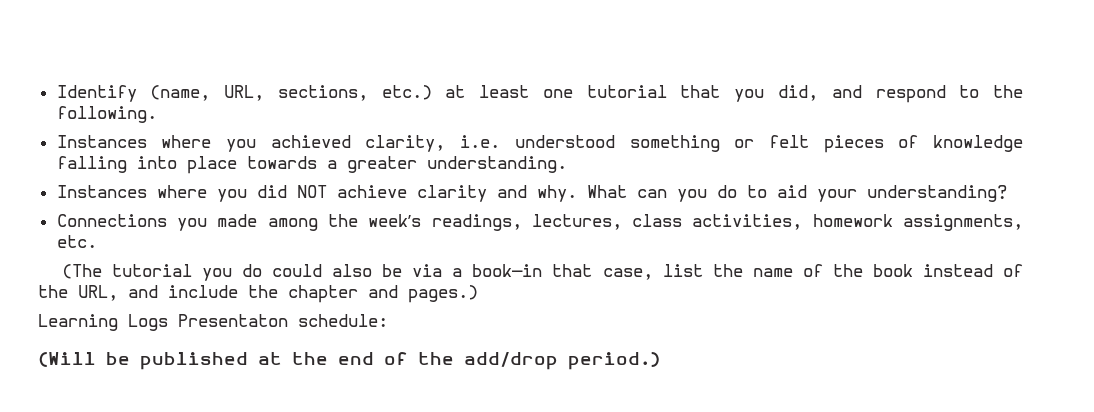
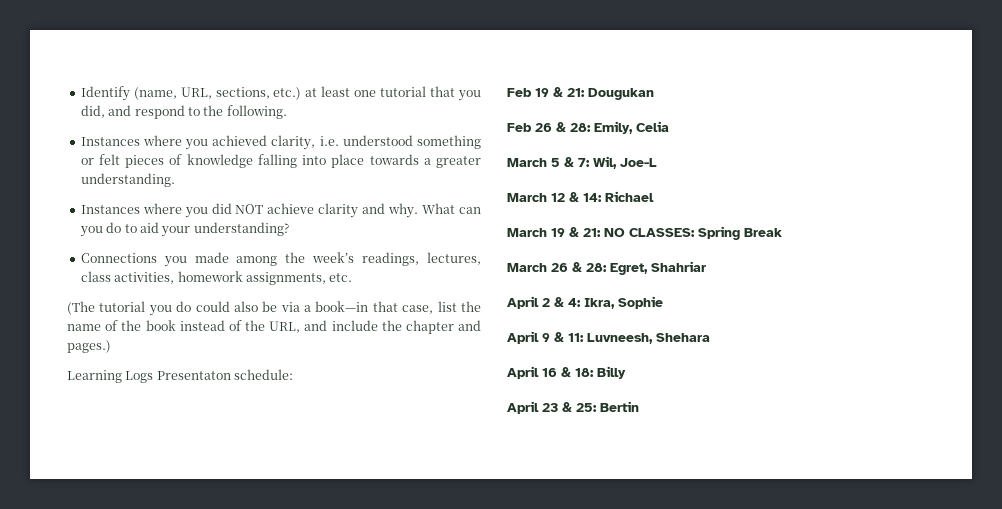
- (Will be published at the end of the add/drop period.)
+ Feb 19 & 21: Dougukan
+ Feb 26 & 28: Emily, Celia
+ March 5 & 7: Wil, Joe-L
+ March 12 & 14: Richael
+ March 19 & 21: NO CLASSES: Spring Break
+ March 26 & 28: Egret, Shahriar
+ April 2 & 4: Ikra, Sophie
+ April 9 & 11: Luvneesh, Shehara
+ April 16 & 18: Billy
+ April 23 & 25: Bertin

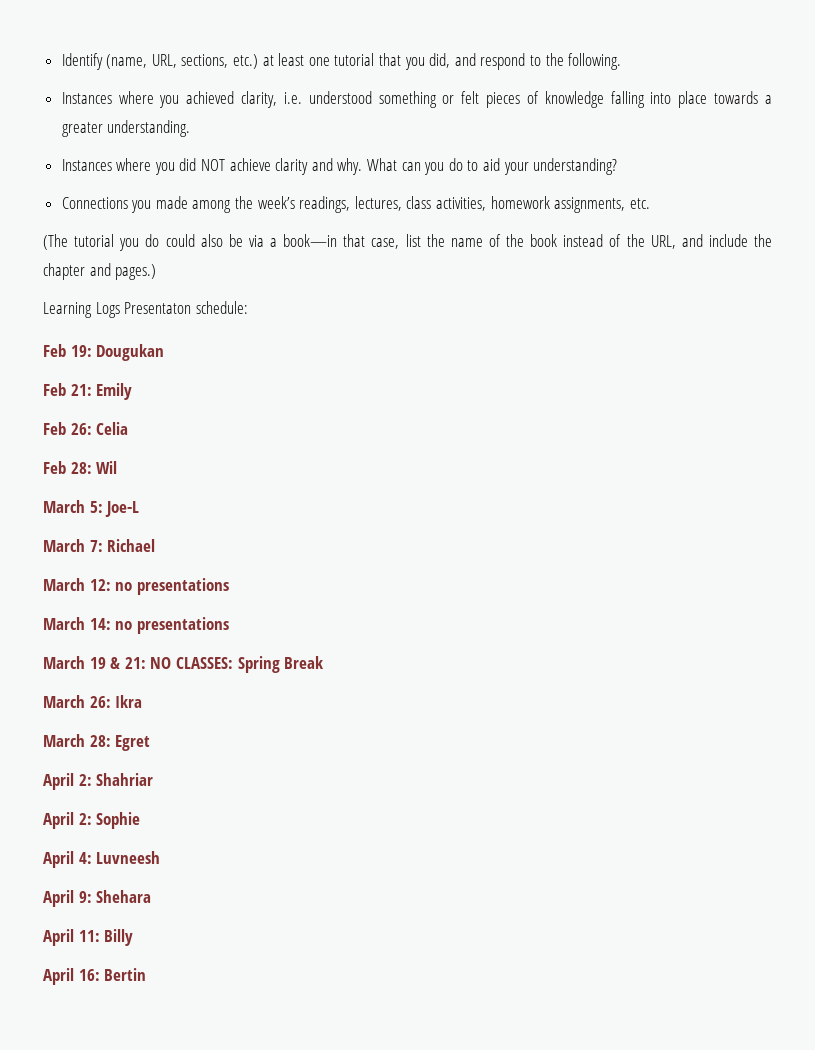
- Feb 19 & 21: Dougukan
+ Feb 19: Dougukan
- Feb 26 & 28: Emily, Celia
- March 5 & 7: Wil, Joe-L
- March 12 & 14: Richael
+ Feb 21: Emily
+ Feb 26: Celia
+ Feb 28: Wil
+ March 5: Joe-L
+ March 7: Richael
+ March 12: no presentations
+ March 14: no presentations
- March 26 & 28: Egret, Shahriar
- April 2 & 4: Ikra, Sophie
- April 9 & 11: Luvneesh, Shehara
+ March 26: Ikra
+ March 28: Egret
+ April 2: Shahriar
+ April 2: Sophie
+ April 4: Luvneesh
+ April 9: Shehara
- April 16 & 18: Billy
+ April 11: Billy
- April 23 & 25: Bertin
+ April 16: Bertin

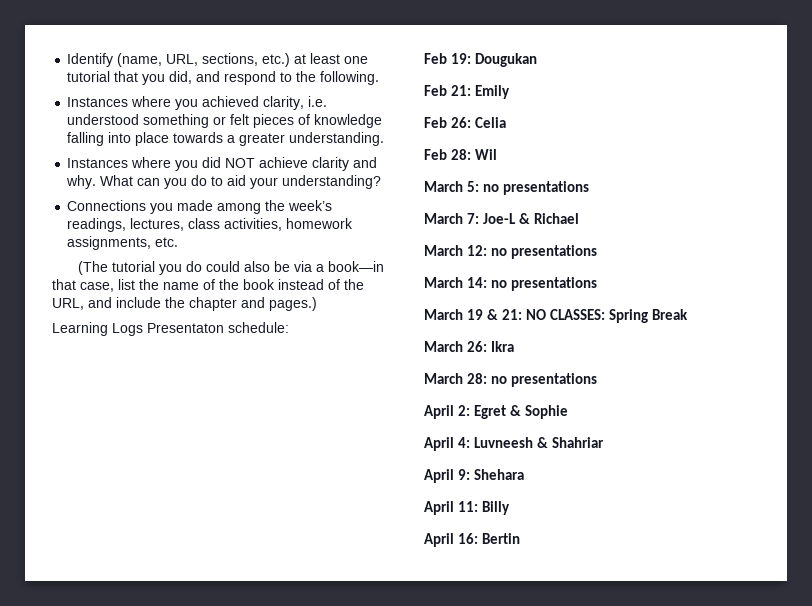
- March 5: Joe-L
+ March 5: no presentations
- March 7: Richael
+ March 7: Joe-L & Richael
- March 28: Egret
- April 2: Shahriar
- April 2: Sophie
+ March 28: no presentations
+ April 2: Egret & Sophie
- April 4: Luvneesh
+ April 4: Luvneesh & Shahriar

